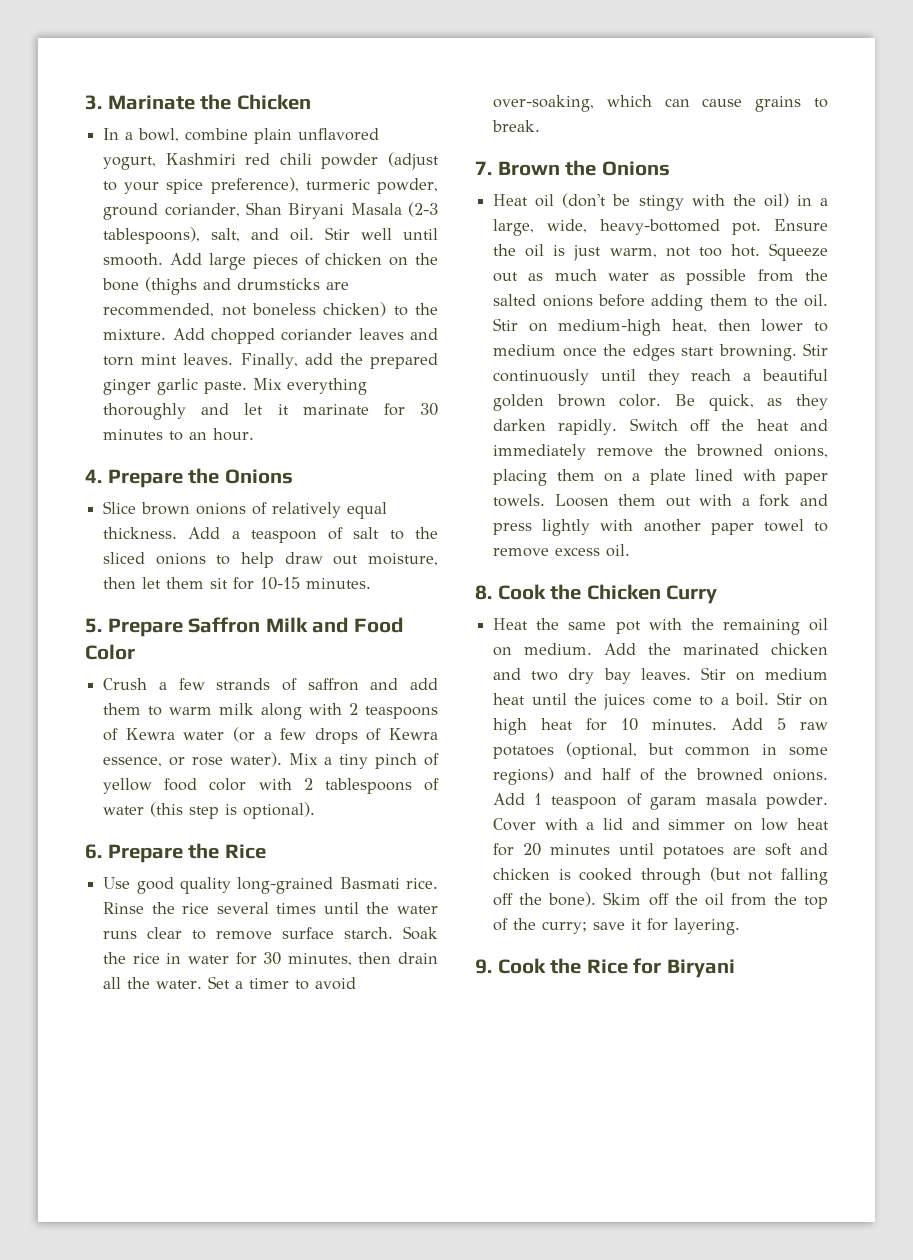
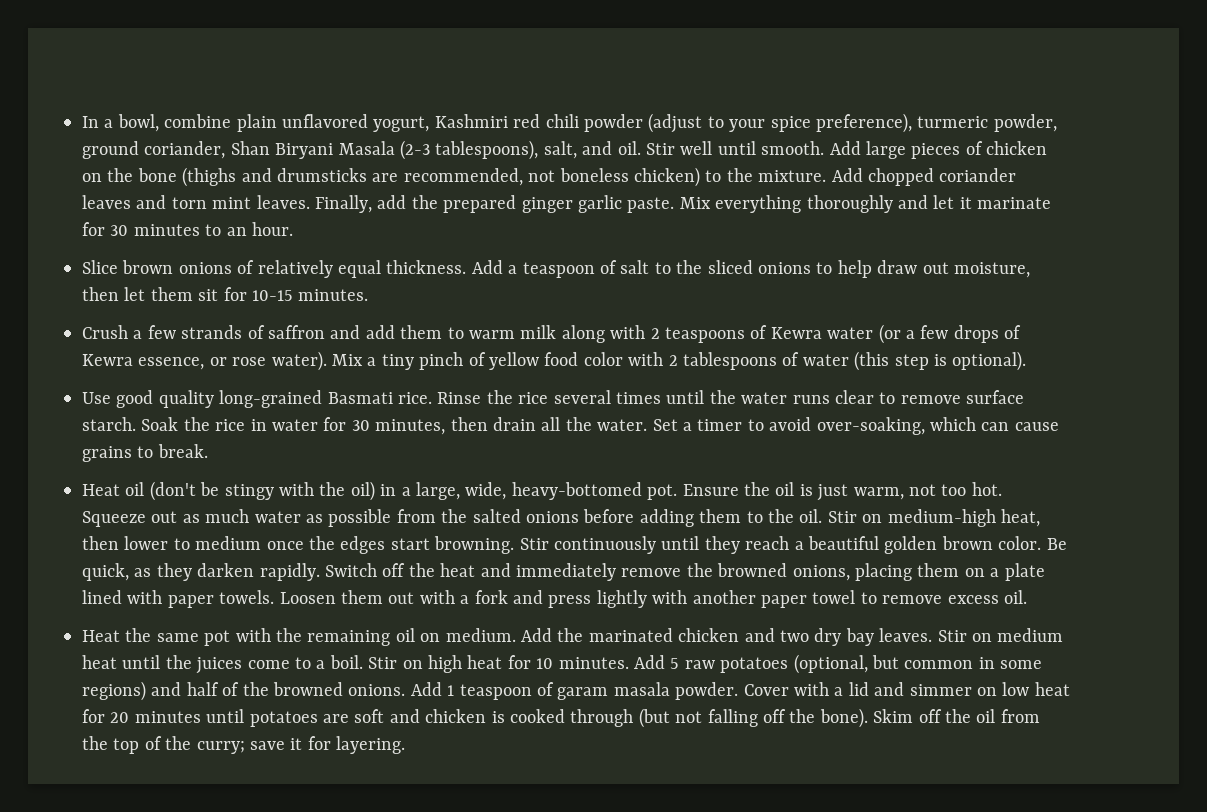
- 3. Marinate the Chicken
- 4. Prepare the Onions
- 5. Prepare Saffron Milk and Food Color
- 6. Prepare the Rice
- 7. Brown the Onions
- 8. Cook the Chicken Curry
- 9. Cook the Rice for Biryani

